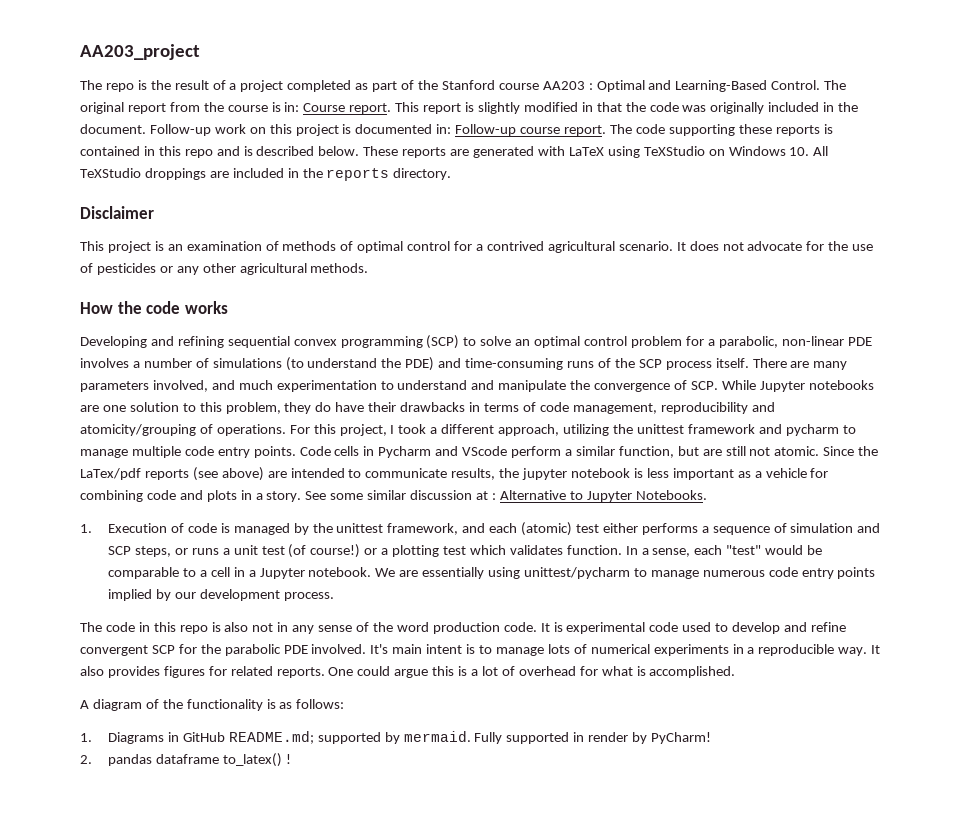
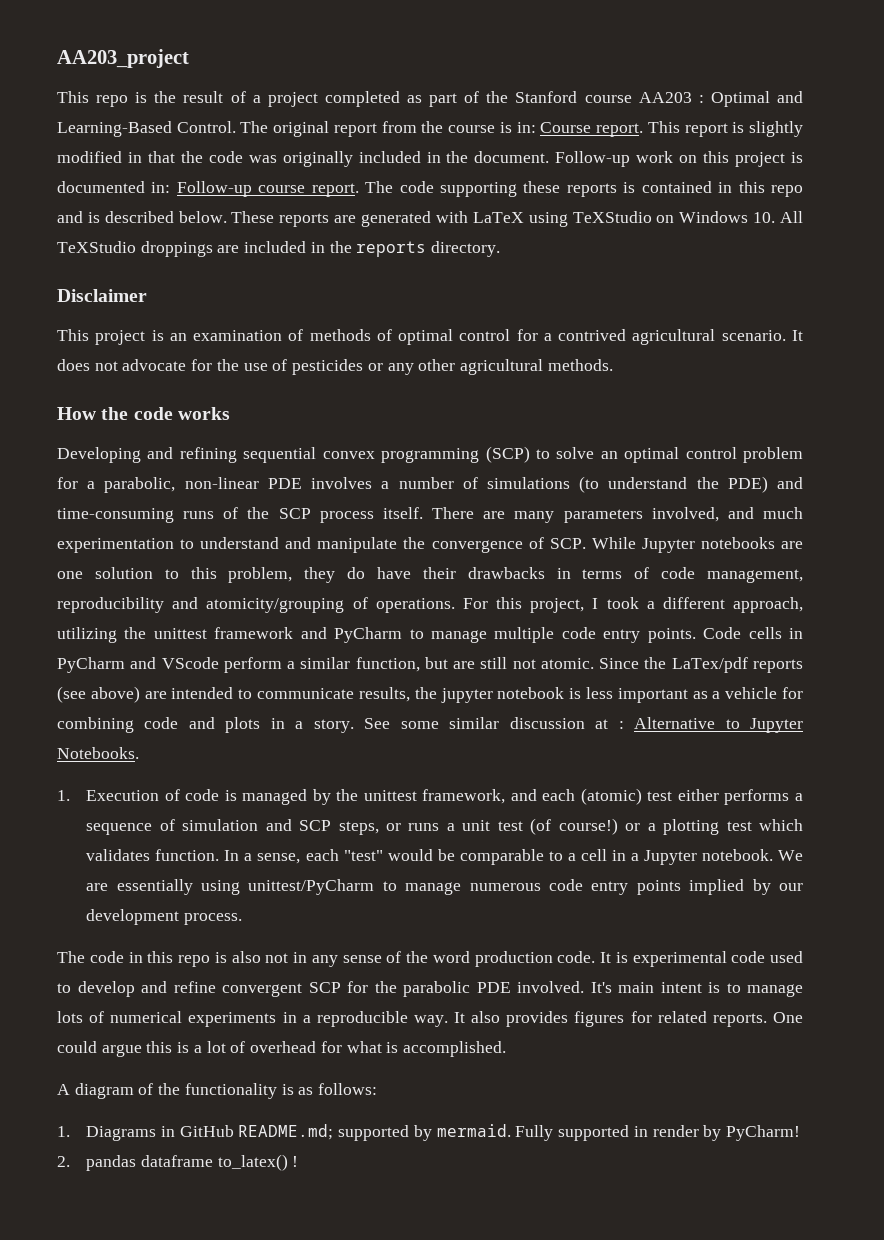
- The repo is the result of a project completed as part of the Stanford course AA203 : Optimal and Learning-Based Control.
+ This repo is the result of a project completed as part of the Stanford course AA203 : Optimal and Learning-Based Control.
- For this project, I took a different approach, utilizing the unittest framework and pycharm to manage multiple code entry points.
+ For this project, I took a different approach, utilizing the unittest framework and PyCharm to manage multiple code entry points.
- Code cells in Pycharm and VScode perform a similar function, but are still not atomic.
+ Code cells in PyCharm and VScode perform a similar function, but are still not atomic.
- We are essentially using unittest/pycharm to manage numerous code entry points implied by our development process.
+ We are essentially using unittest/PyCharm to manage numerous code entry points implied by our development process.

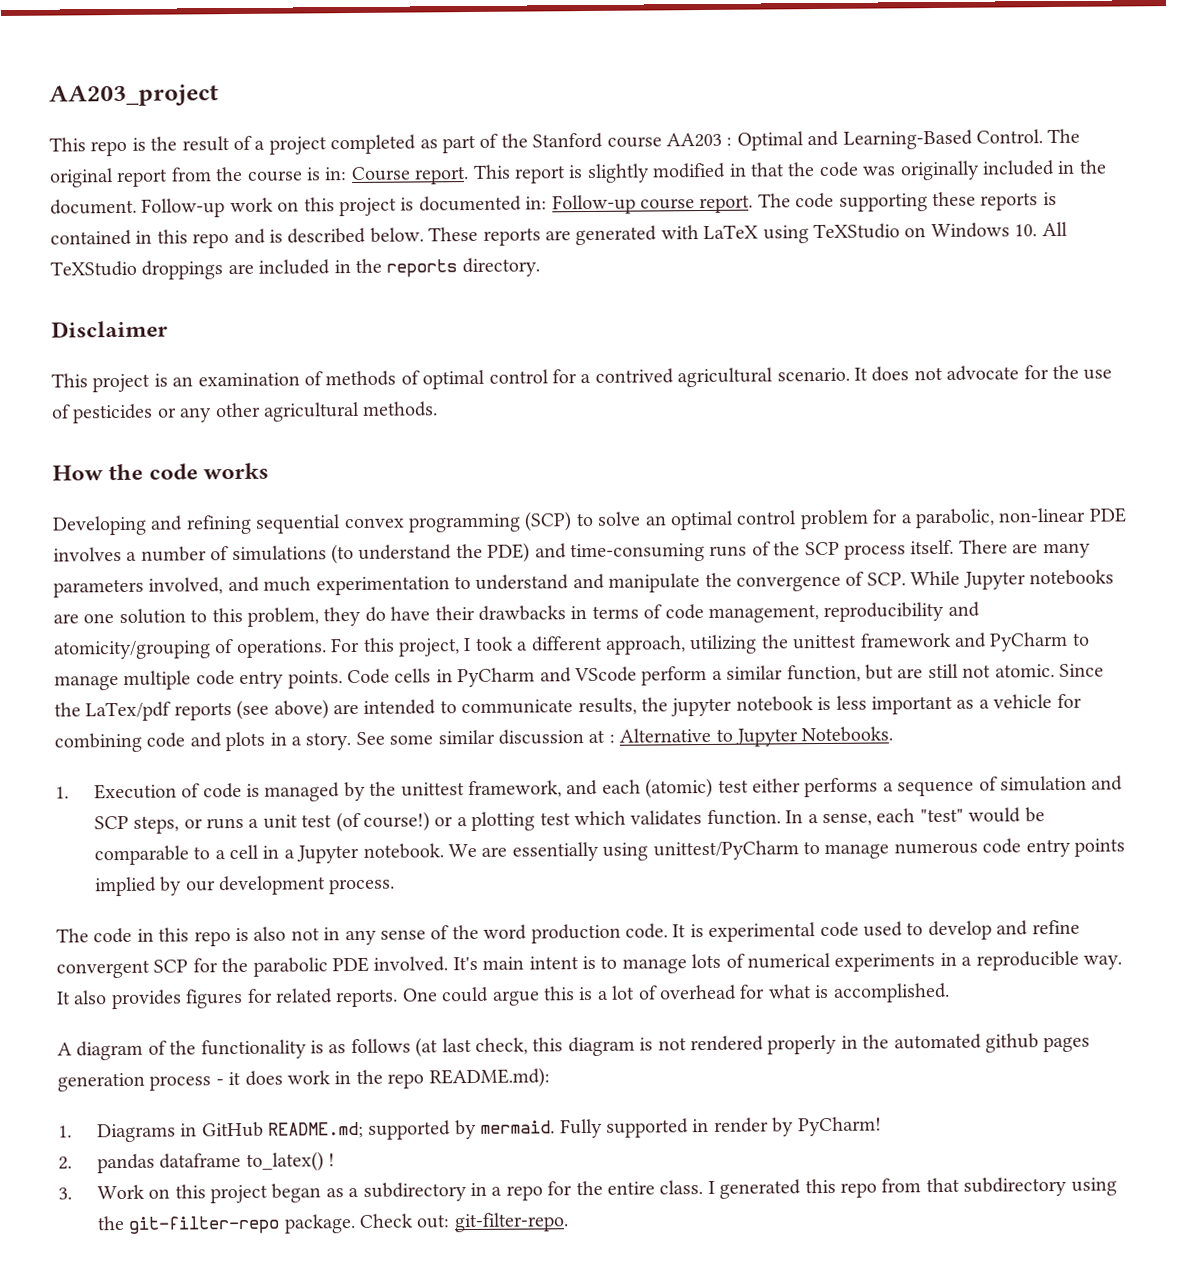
- A diagram of the functionality is as follows:
+ A diagram of the functionality is as follows (at last check, this diagram is not rendered properly in the automated github pages generation process - it does work in the repo README.md):
+ 3. Work on this project began as a subdirectory in a repo for the entire class. I generated this repo from that subdirectory using the git-filter-repo package. Check out: git-filter-repo.

